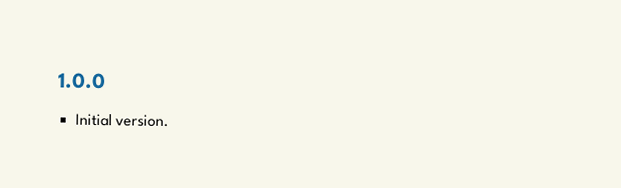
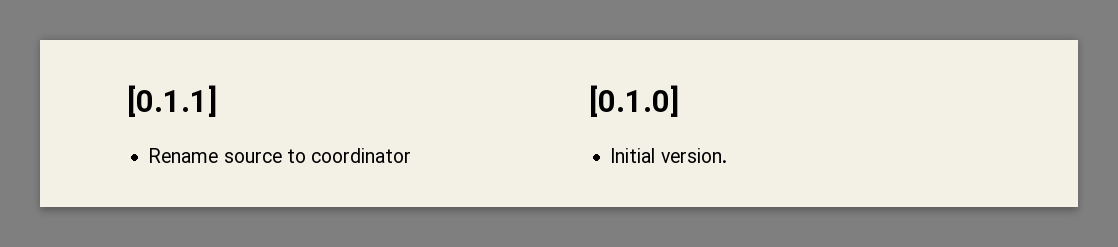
- 1.0.0
+ [0.1.1]
+ Rename source to coordinator
+ [0.1.0]

